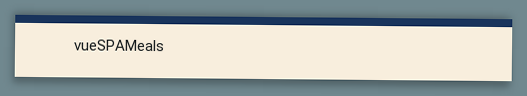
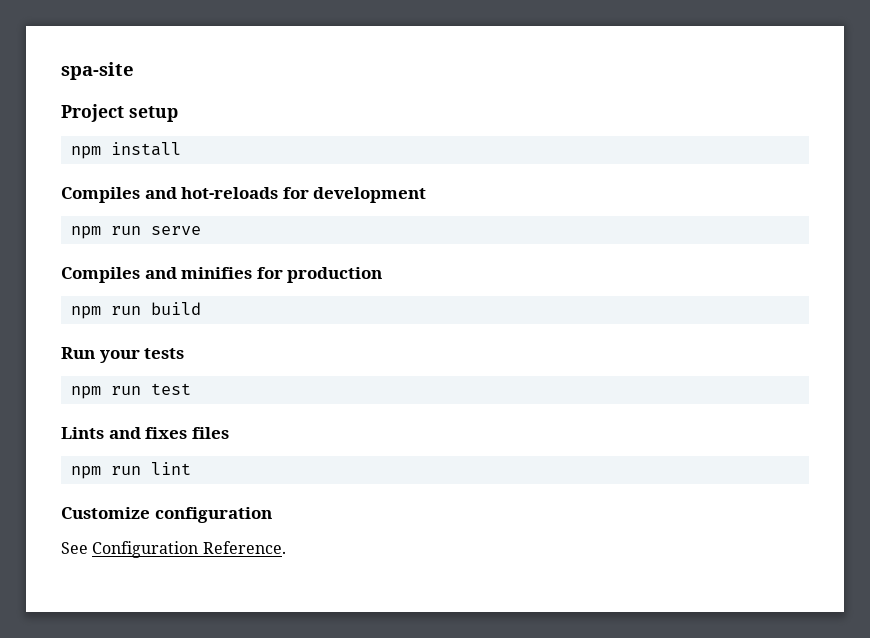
- vueSPAMeals
+ spa-site
+ Project setup
+ npm install
+ Compiles and hot-reloads for development
+ npm run serve
+ Compiles and minifies for production
+ npm run build
+ Run your tests
+ npm run test
+ Lints and fixes files
+ npm run lint
+ Customize configuration
+ See Configuration Reference.

